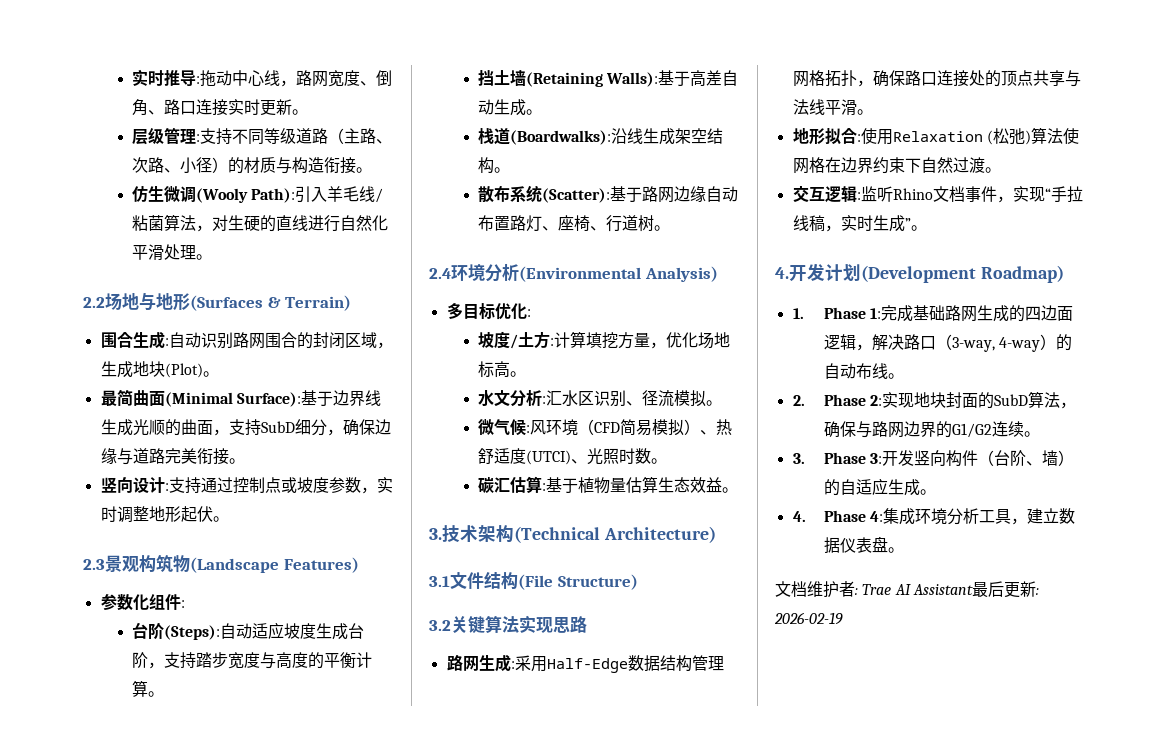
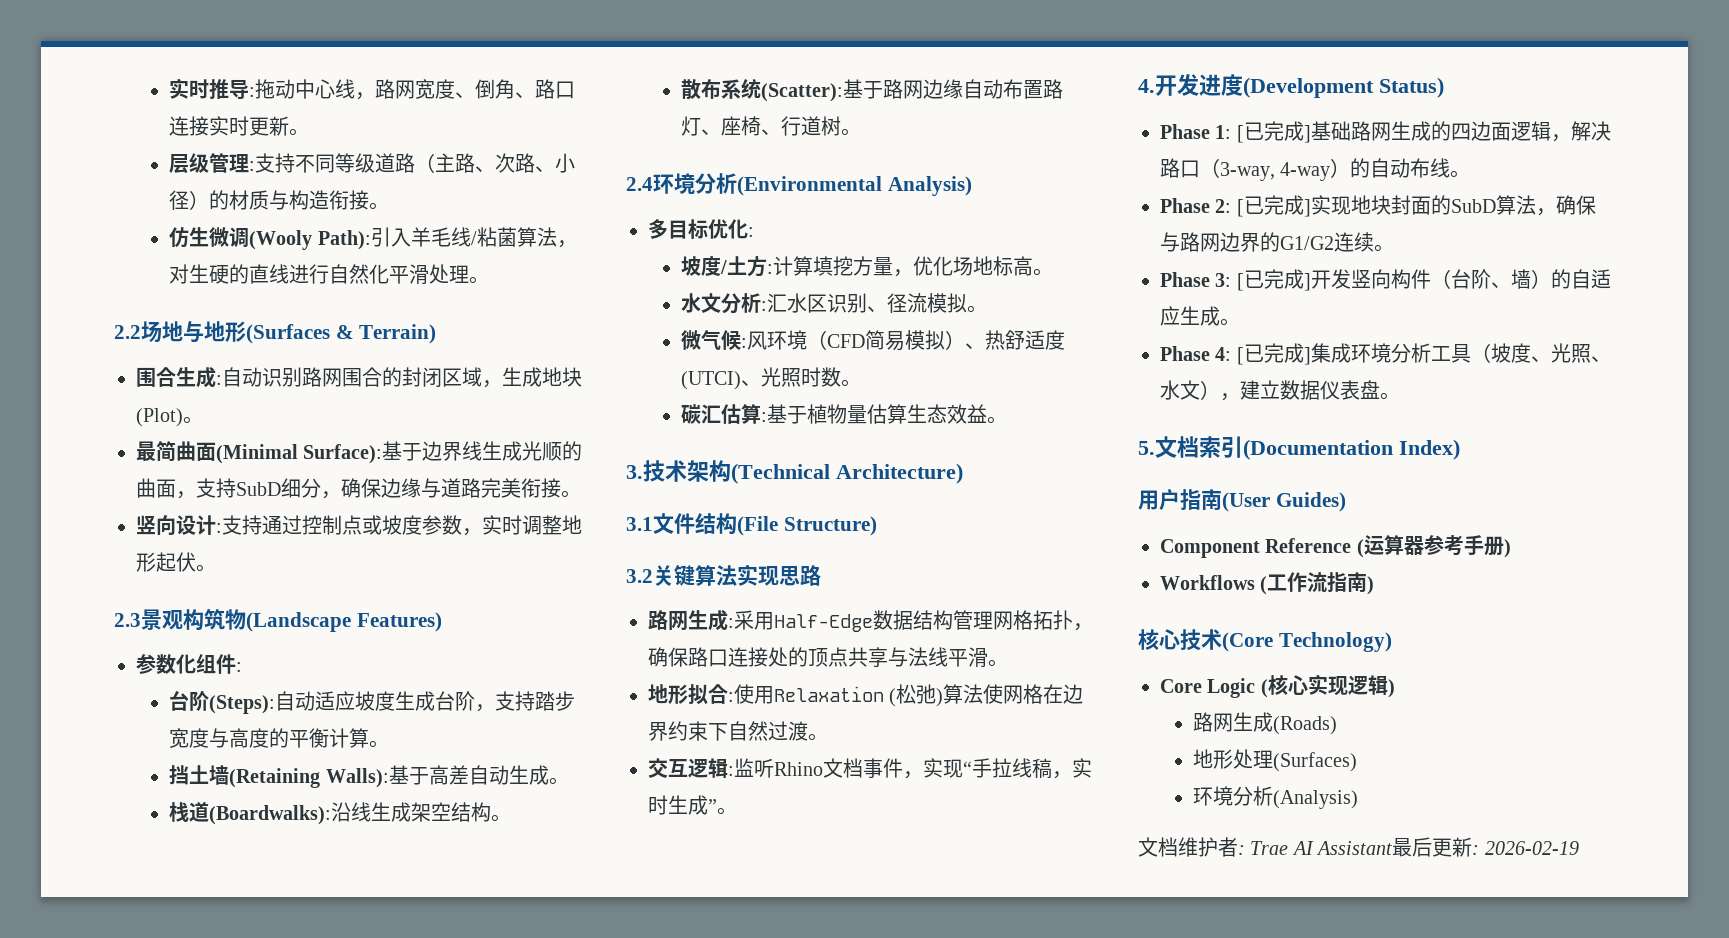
- 4.开发计划(Development Roadmap)
- 1. Phase 1:完成基础路网生成的四边面逻辑，解决路口（3-way, 4-way）的自动布线。
+ 4.开发进度(Development Status)
+ Phase 1: [已完成]基础路网生成的四边面逻辑，解决路口（3-way, 4-way）的自动布线。
- 2. Phase 2:实现地块封面的SubD算法，确保与路网边界的G1/G2连续。
+ Phase 2: [已完成]实现地块封面的SubD算法，确保与路网边界的G1/G2连续。
- 3. Phase 3:开发竖向构件（台阶、墙）的自适应生成。
+ Phase 3: [已完成]开发竖向构件（台阶、墙）的自适应生成。
- 4. Phase 4:集成环境分析工具，建立数据仪表盘。
+ Phase 4: [已完成]集成环境分析工具（坡度、光照、水文），建立数据仪表盘。
+ 5.文档索引(Documentation Index)
+ 用户指南(User Guides)
+ Component Reference (运算器参考手册)
+ Workflows (工作流指南)
+ 核心技术(Core Technology)
+ Core Logic (核心实现逻辑)
+ 路网生成(Roads)
+ 地形处理(Surfaces)
+ 环境分析(Analysis)

